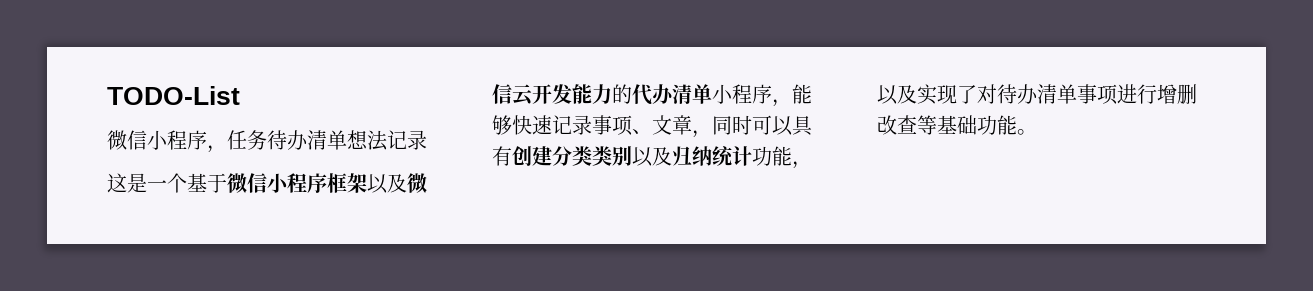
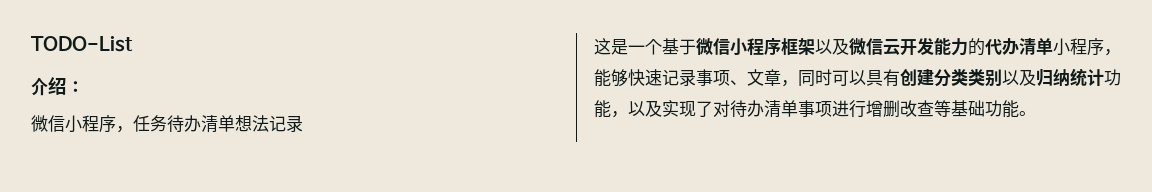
+ 介绍：

